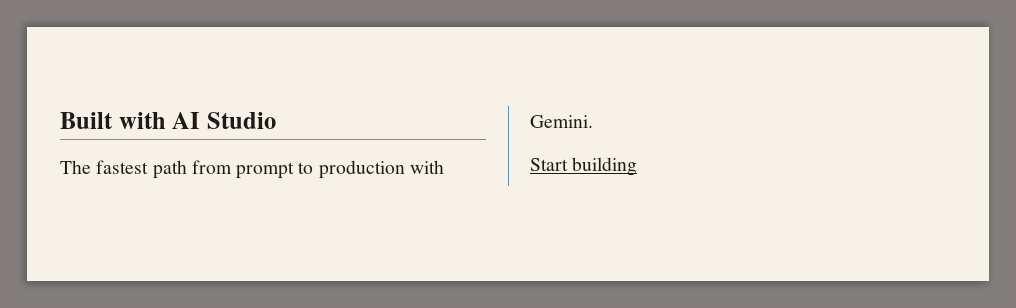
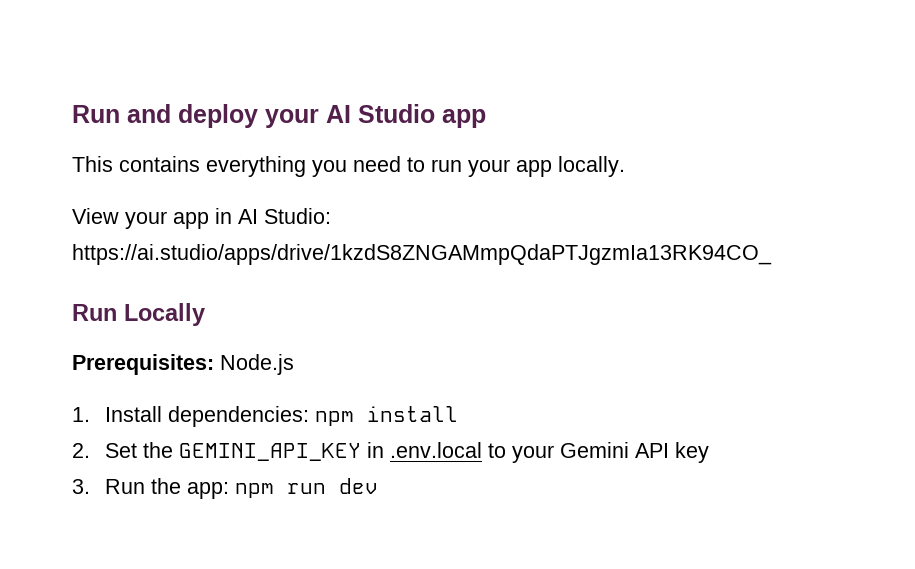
- Built with AI Studio
- The fastest path from prompt to production with Gemini.
- Start building
+ Run and deploy your AI Studio app
+ This contains everything you need to run your app locally.
+ View your app in AI Studio: https://ai.studio/apps/drive/1kzdS8ZNGAMmpQdaPTJgzmIa13RK94CO_
+ Run Locally
+ Prerequisites: Node.js
+ 1. Install dependencies: npm install
+ 2. Set the GEMINI_API_KEY in .env.local to your Gemini API key
+ 3. Run the app: npm run dev

